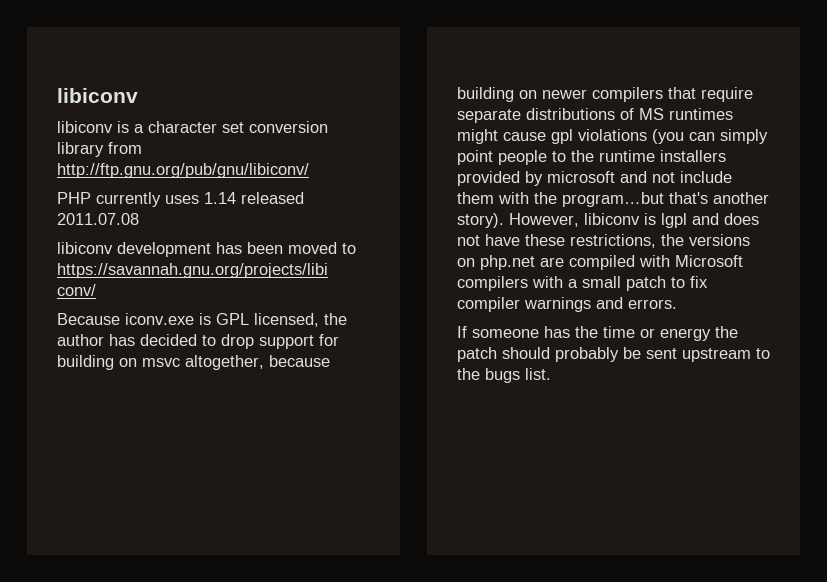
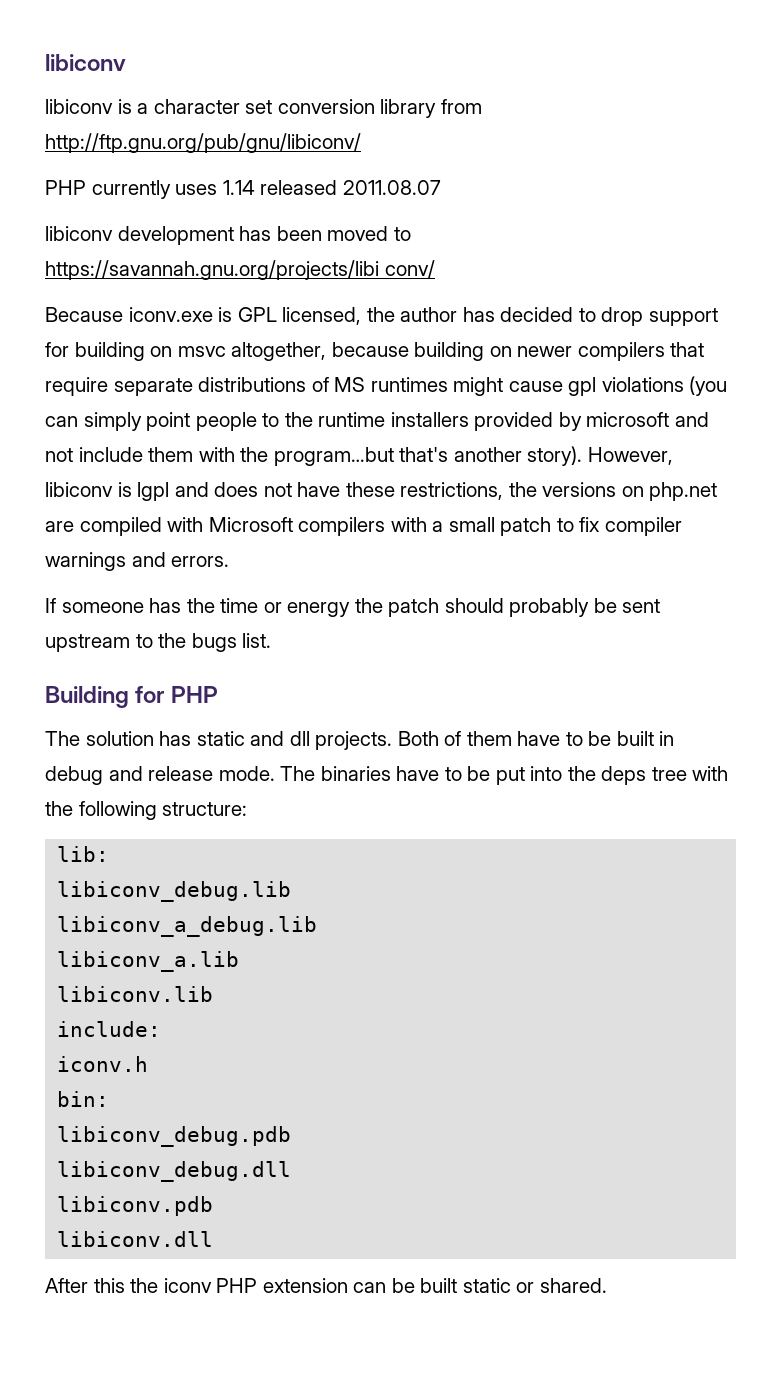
- PHP currently uses 1.14 released 2011.07.08
+ PHP currently uses 1.14 released 2011.08.07
+ Building for PHP
+ The solution has static and dll projects. Both of them have to be built in debug and release mode. The binaries have to be put into the deps tree with the following structure:
+ lib:
+ libiconv_debug.lib
+ libiconv_a_debug.lib
+ libiconv_a.lib
+ libiconv.lib
+ include:
+ iconv.h
+ bin:
+ libiconv_debug.pdb
+ libiconv_debug.dll
+ libiconv.pdb
+ libiconv.dll
+ After this the iconv PHP extension can be built static or shared.

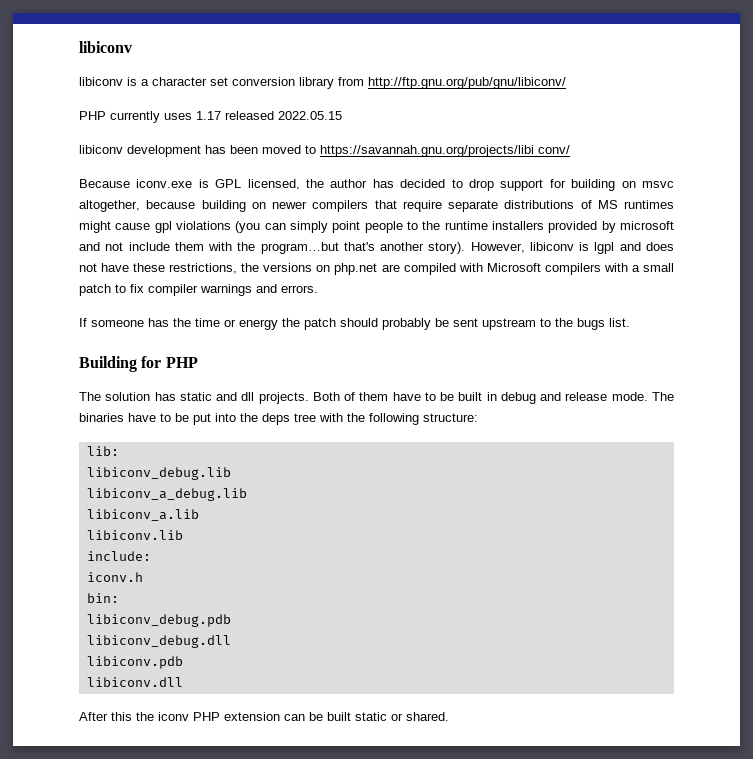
- PHP currently uses 1.14 released 2011.08.07
+ PHP currently uses 1.17 released 2022.05.15

